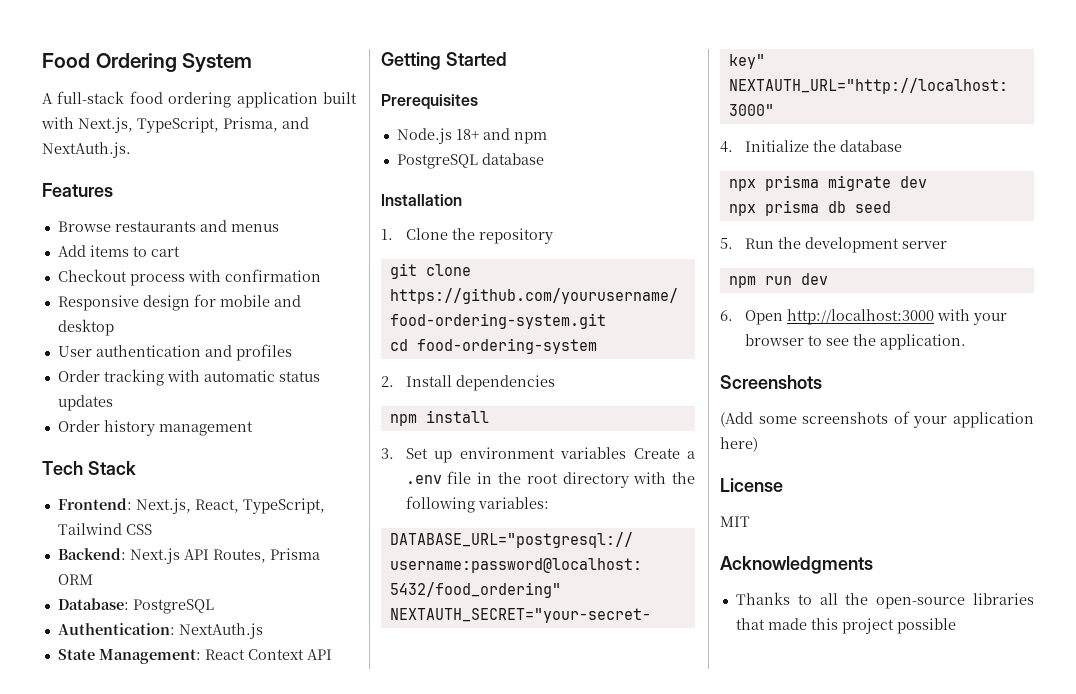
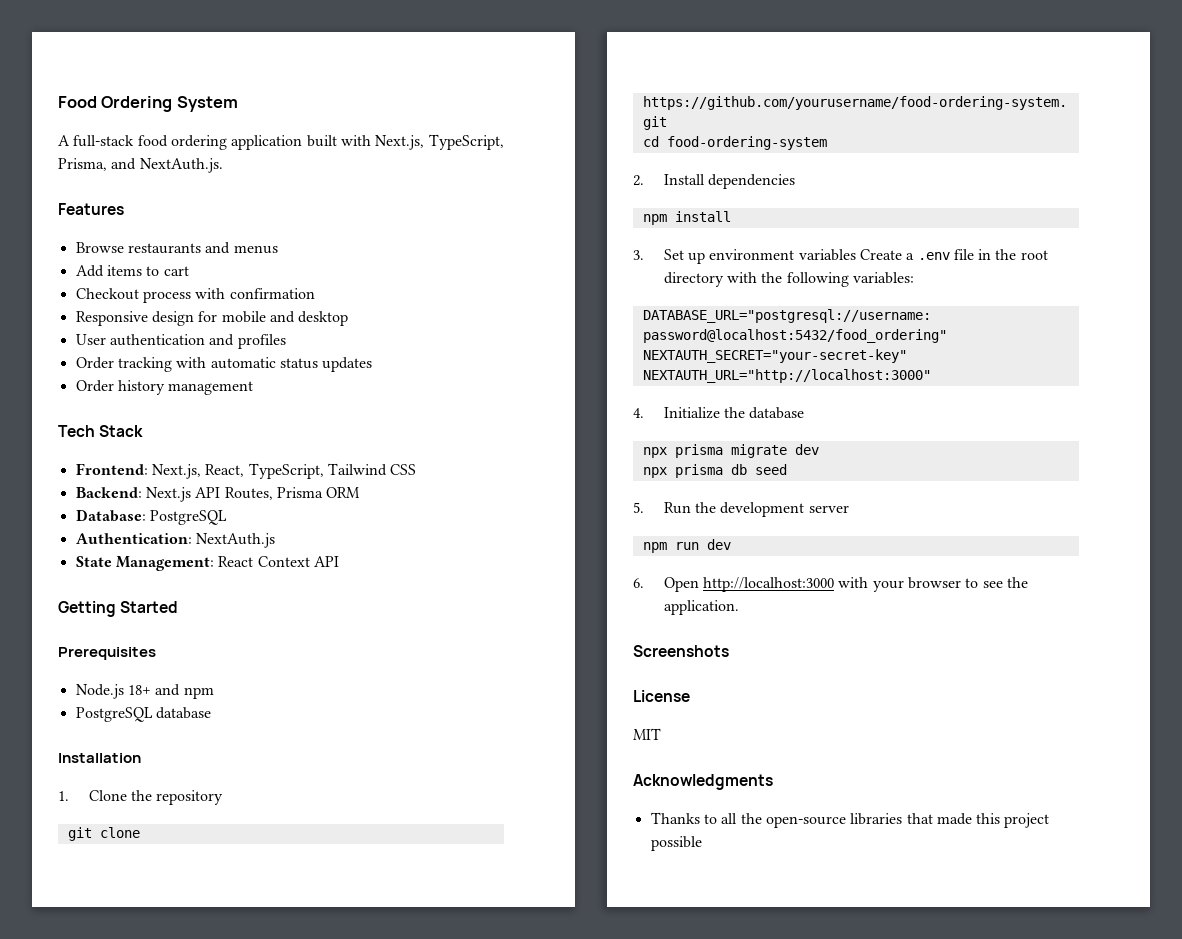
- (Add some screenshots of your application here)

